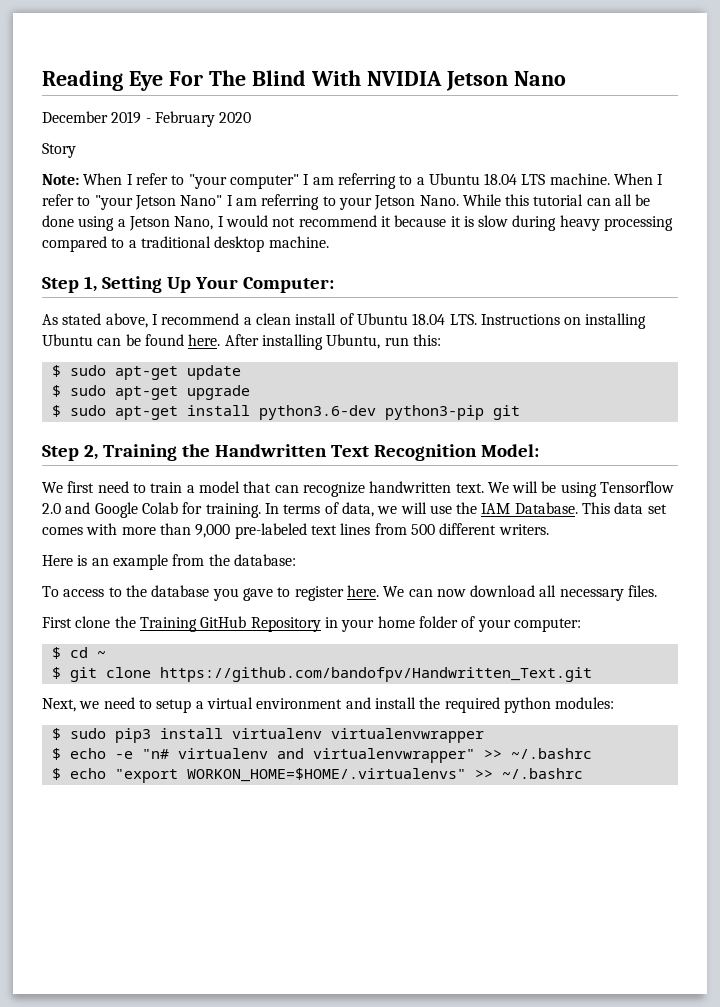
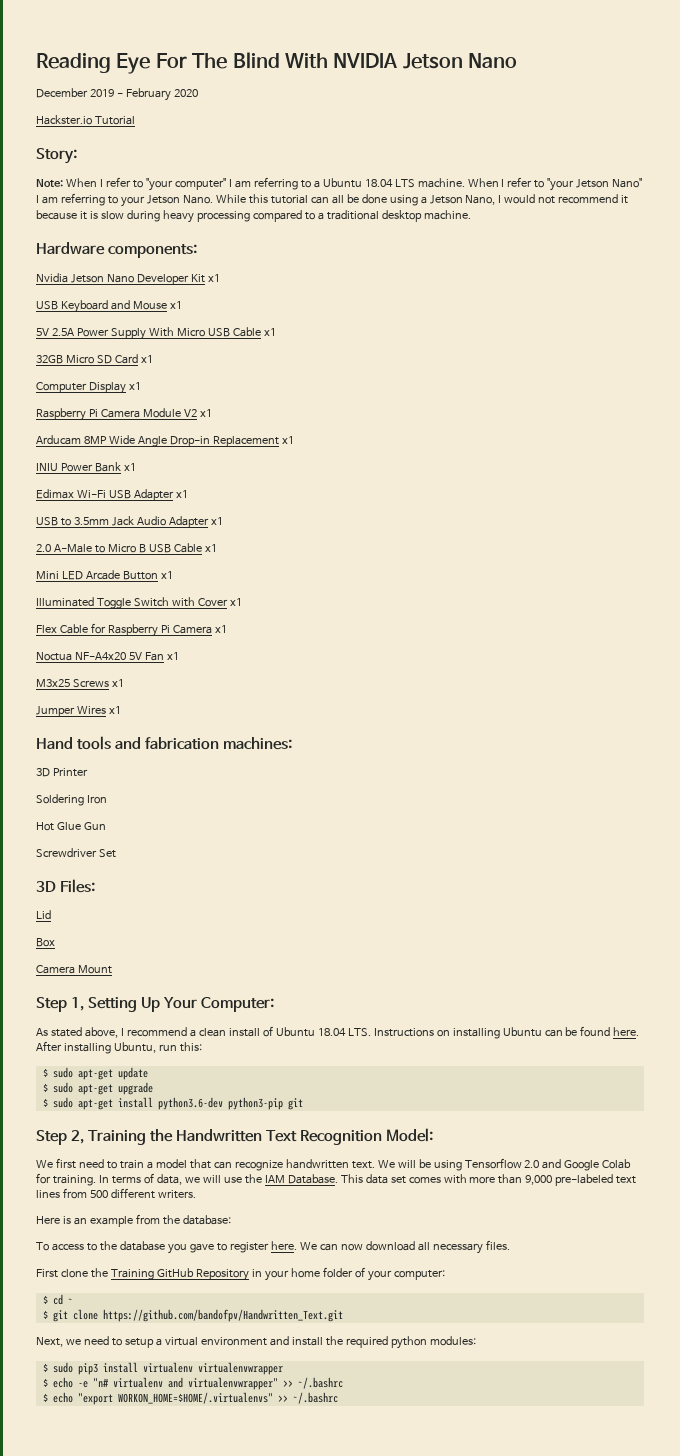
- Story
+ Hackster.io Tutorial
+ Story:
+ Hardware components:
+ Nvidia Jetson Nano Developer Kit x1
+ USB Keyboard and Mouse x1
+ 5V 2.5A Power Supply With Micro USB Cable x1
+ 32GB Micro SD Card x1
+ Computer Display x1
+ Raspberry Pi Camera Module V2 x1
+ Arducam 8MP Wide Angle Drop-in Replacement x1
+ INIU Power Bank x1
+ Edimax Wi-Fi USB Adapter x1
+ USB to 3.5mm Jack Audio Adapter x1
+ 2.0 A-Male to Micro B USB Cable x1
+ Mini LED Arcade Button x1
+ Illuminated Toggle Switch with Cover x1
+ Flex Cable for Raspberry Pi Camera x1
+ Noctua NF-A4x20 5V Fan x1
+ M3x25 Screws x1
+ Jumper Wires x1
+ Hand tools and fabrication machines:
+ 3D Printer
+ Soldering Iron
+ Hot Glue Gun
+ Screwdriver Set
+ 3D Files:
+ Lid
+ Box
+ Camera Mount

